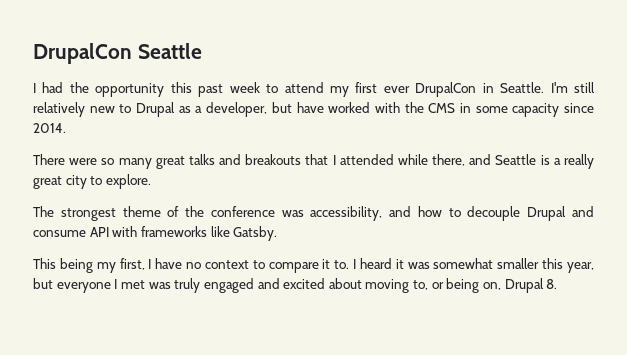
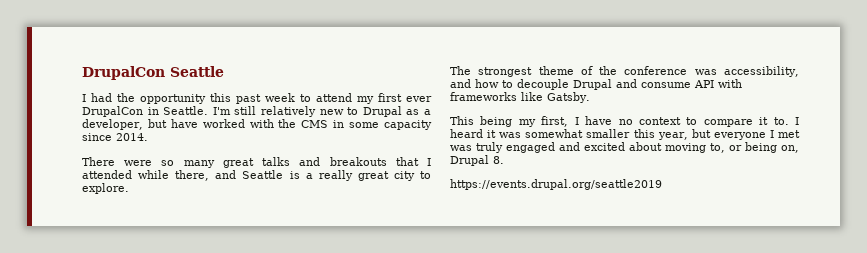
+ https://events.drupal.org/seattle2019

